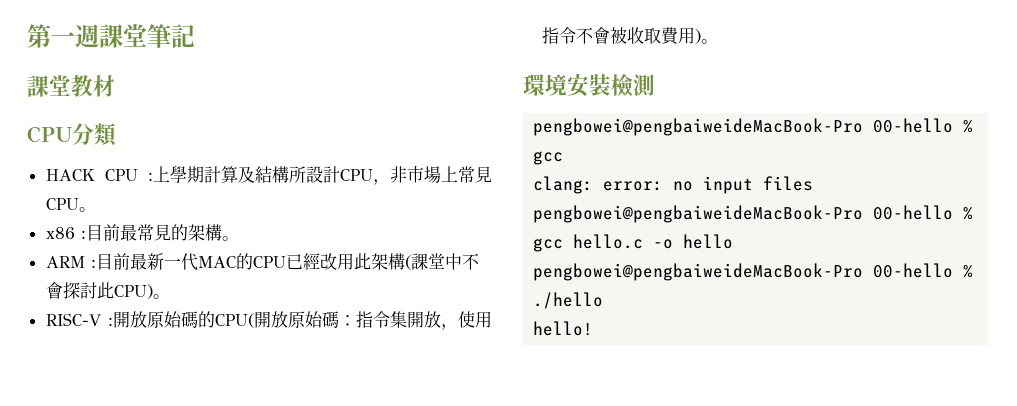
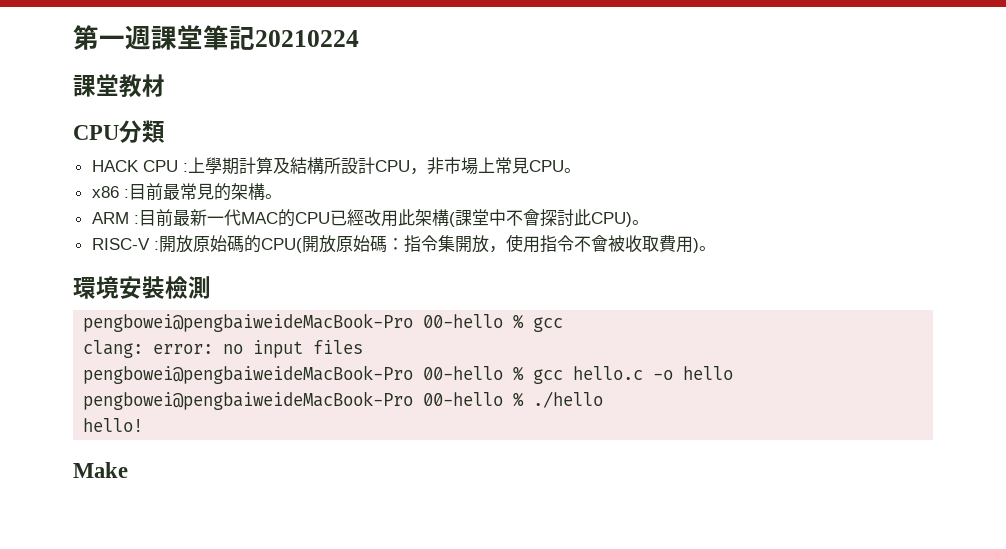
- 第一週課堂筆記
+ 第一週課堂筆記20210224
+ Make

